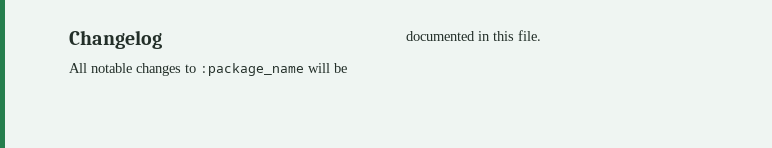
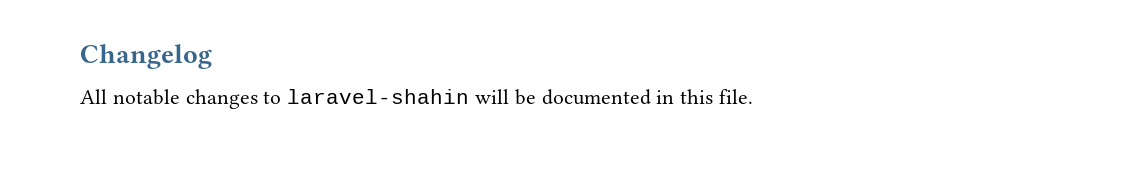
- All notable changes to :package_name will be documented in this file.
+ All notable changes to laravel-shahin will be documented in this file.

